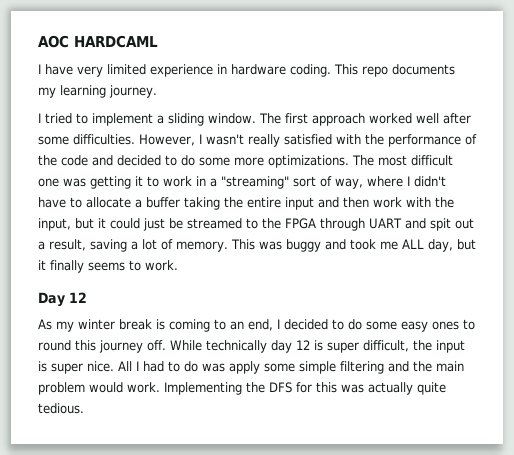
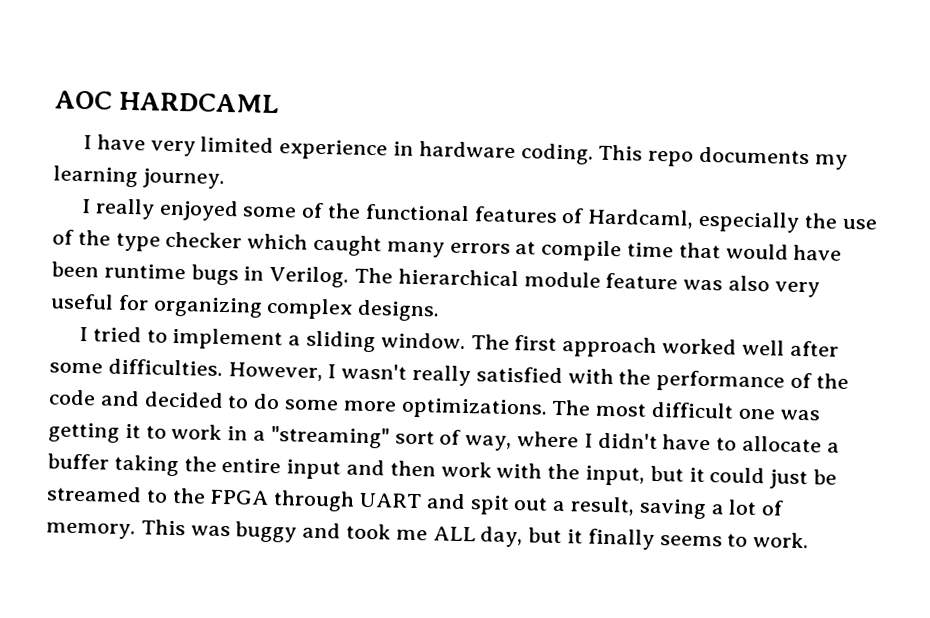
+ I really enjoyed some of the functional features of Hardcaml, especially the use of the type checker which caught many errors at compile time that would have been runtime bugs in Verilog. The hierarchical module feature was also very useful for organizing complex designs.
- Day 12
- As my winter break is coming to an end, I decided to do some easy ones to round this journey off. While technically day 12 is super difficult, the input is super nice. All I had to do was apply some simple filtering and the main problem would work. Implementing the DFS for this was actually quite tedious.

